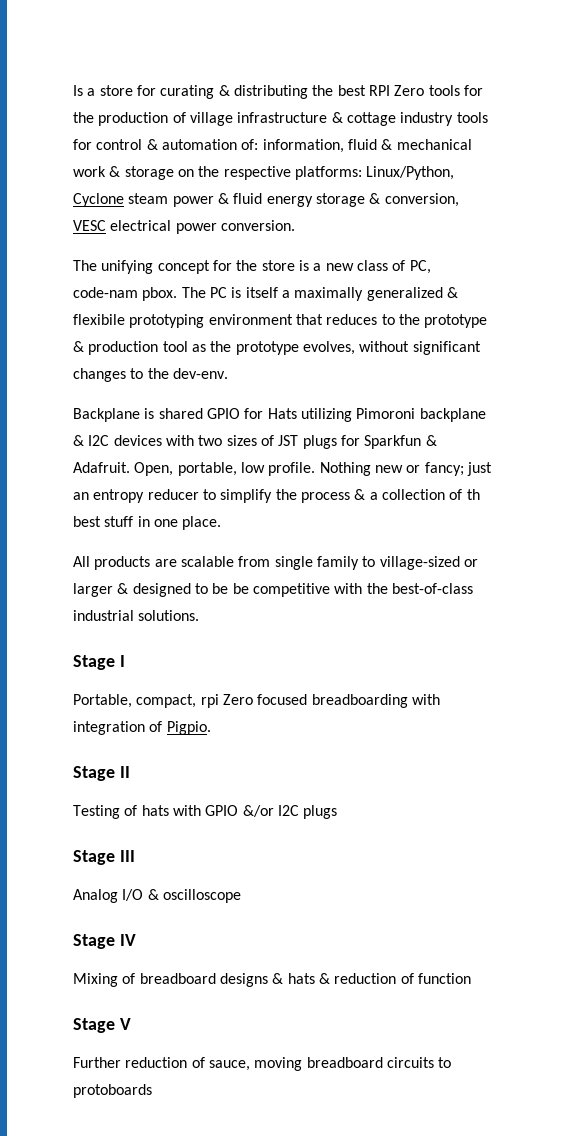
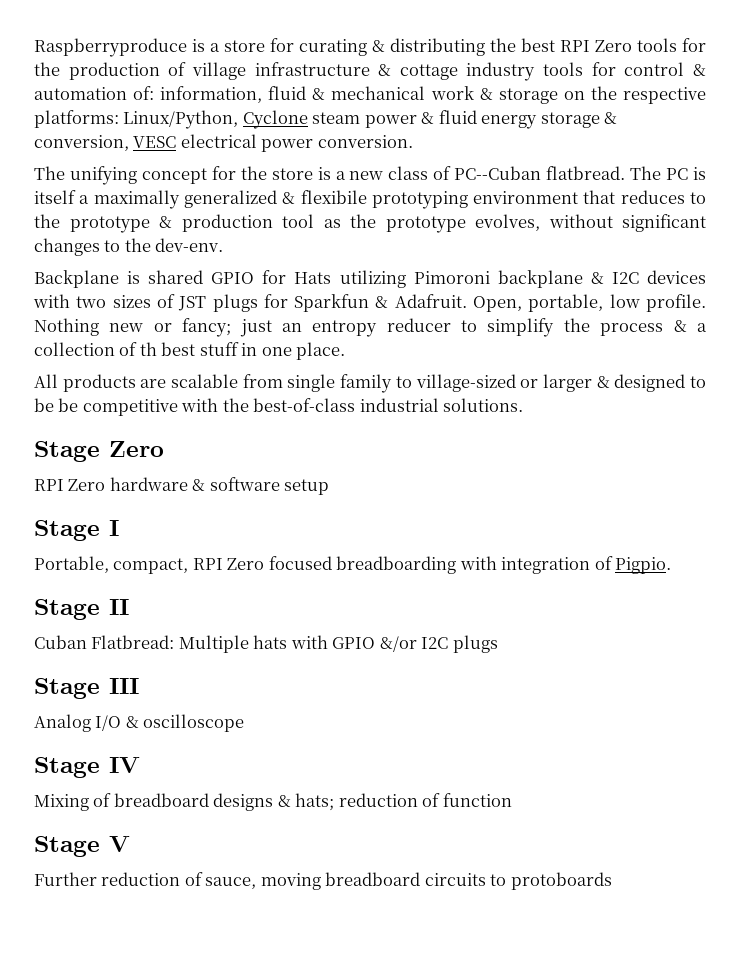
- Is a store for curating & distributing the best RPI Zero tools for the production of village infrastructure & cottage industry tools for control & automation of: information, fluid & mechanical work & storage on the respective platforms: Linux/Python, Cyclone steam power & fluid energy storage & conversion, VESC electrical power conversion.
+ Raspberryproduce is a store for curating & distributing the best RPI Zero tools for the production of village infrastructure & cottage industry tools for control & automation of: information, fluid & mechanical work & storage on the respective platforms: Linux/Python, Cyclone steam power & fluid energy storage & conversion, VESC electrical power conversion.
- The unifying concept for the store is a new class of PC, code-nam pbox.
+ The unifying concept for the store is a new class of PC--Cuban flatbread.
+ Stage Zero
+ RPI Zero hardware & software setup
- Portable, compact, rpi Zero focused breadboarding with integration of Pigpio.
+ Portable, compact, RPI Zero focused breadboarding with integration of Pigpio.
- Testing of hats with GPIO &/or I2C plugs
+ Cuban Flatbread: Multiple hats with GPIO &/or I2C plugs
- Mixing of breadboard designs & hats & reduction of function
+ Mixing of breadboard designs & hats; reduction of function

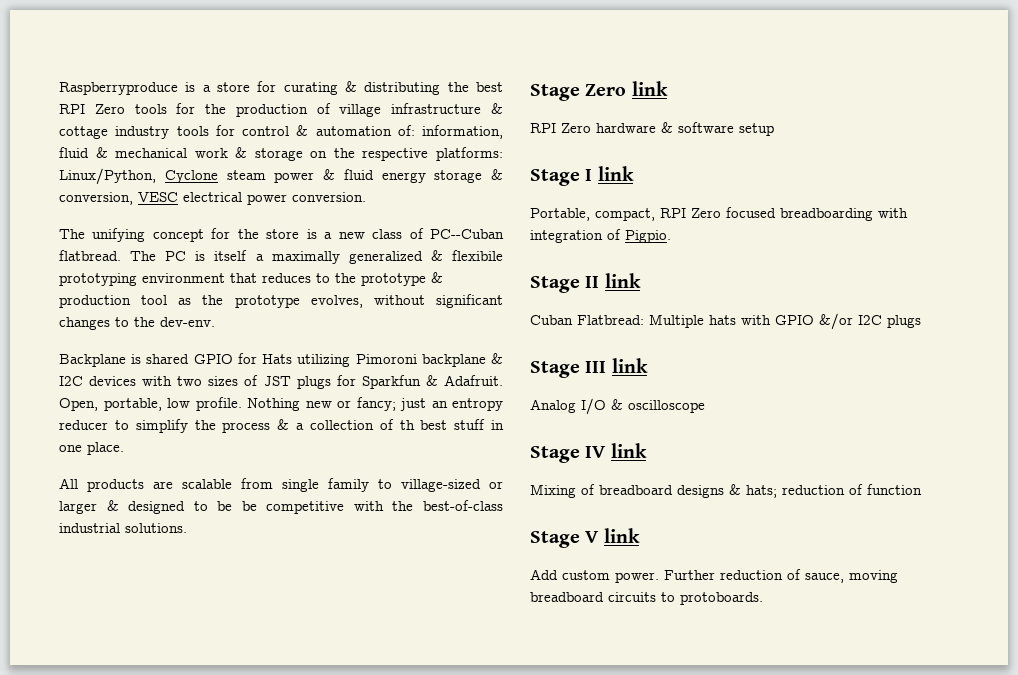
- Stage Zero
+ Stage Zero link
- Stage I
+ Stage I link
- Stage II
+ Stage II link
- Stage III
+ Stage III link
- Stage IV
+ Stage IV link
- Stage V
- Further reduction of sauce, moving breadboard circuits to protoboards
+ Stage V link
+ Add custom power. Further reduction of sauce, moving breadboard circuits to protoboards.

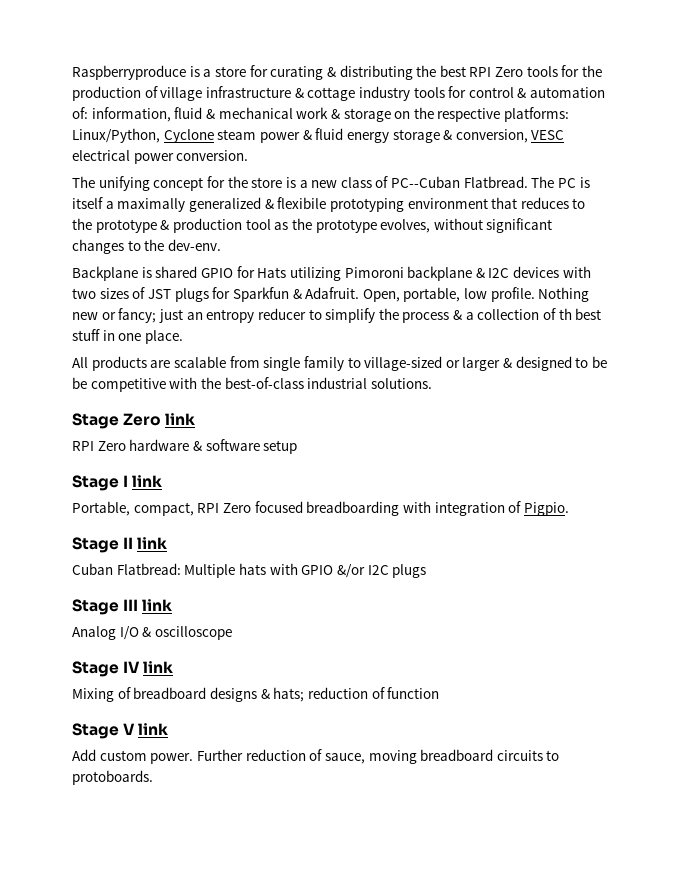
- The unifying concept for the store is a new class of PC--Cuban flatbread.
+ The unifying concept for the store is a new class of PC--Cuban Flatbread.

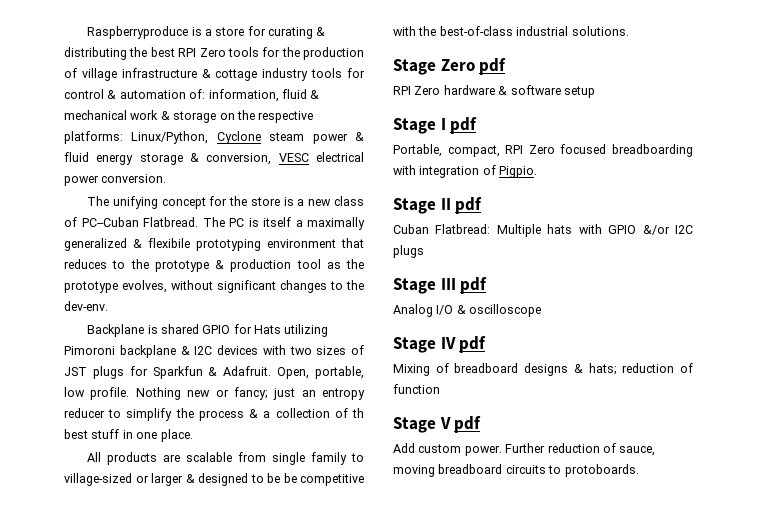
- Stage Zero link
+ Stage Zero pdf
- Stage I link
+ Stage I pdf
- Stage II link
+ Stage II pdf
- Stage III link
+ Stage III pdf
- Stage IV link
+ Stage IV pdf
- Stage V link
+ Stage V pdf

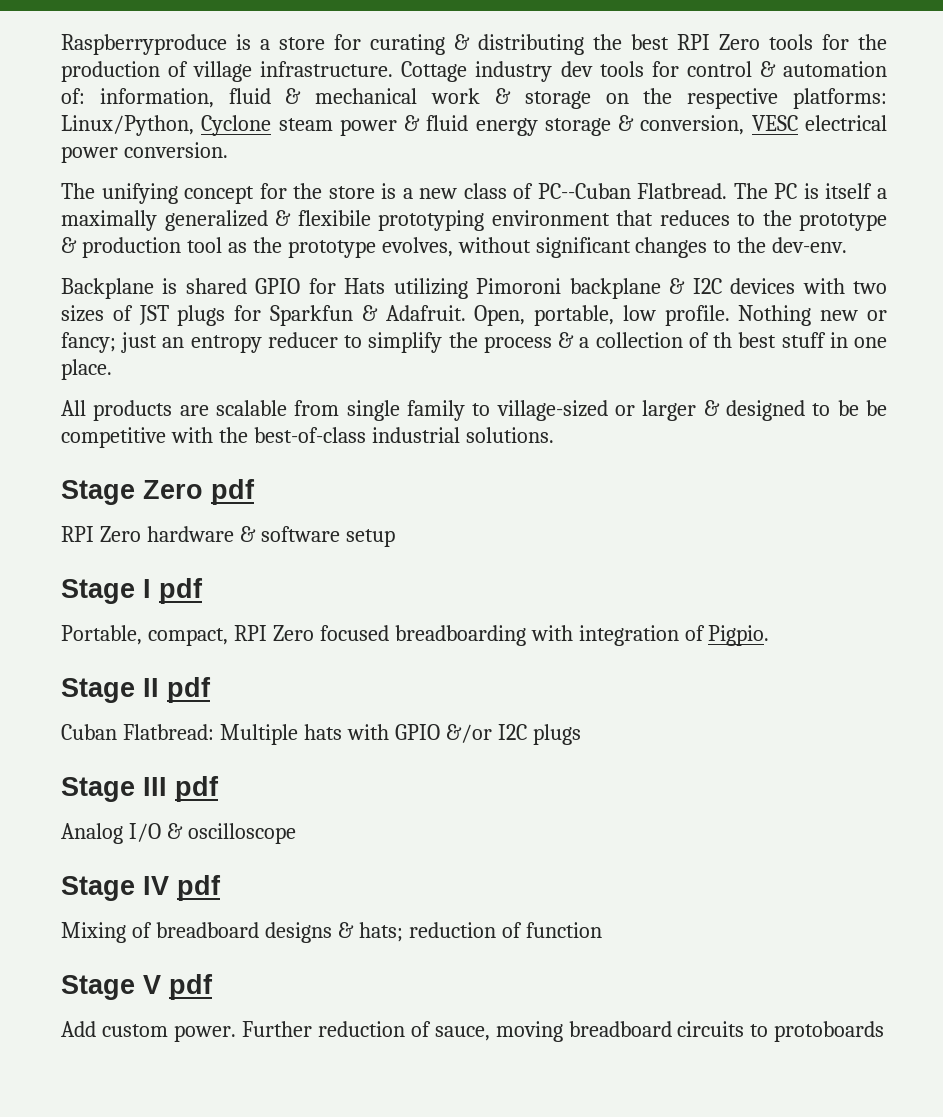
- Raspberryproduce is a store for curating & distributing the best RPI Zero tools for the production of village infrastructure & cottage industry tools for control & automation of: information, fluid & mechanical work & storage on the respective platforms: Linux/Python, Cyclone steam power & fluid energy storage & conversion, VESC electrical power conversion.
+ Raspberryproduce is a store for curating & distributing the best RPI Zero tools for the production of village infrastructure. Cottage industry dev tools for control & automation of: information, fluid & mechanical work & storage on the respective platforms: Linux/Python, Cyclone steam power & fluid energy storage & conversion, VESC electrical power conversion.
- Further reduction of sauce, moving breadboard circuits to protoboards.
+ Further reduction of sauce, moving breadboard circuits to protoboards

